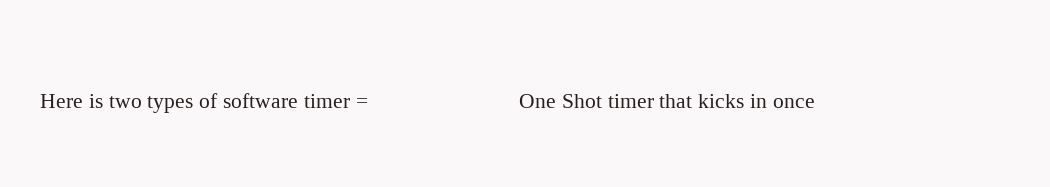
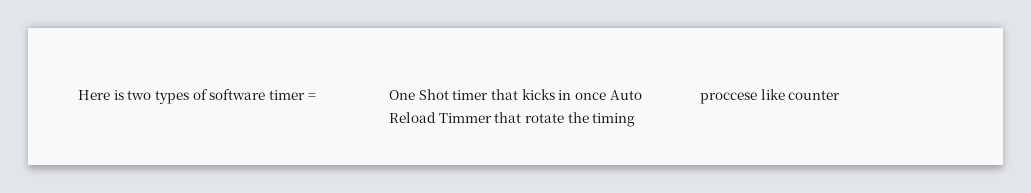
- One Shot timer that kicks in once
+ One Shot timer that kicks in once Auto Reload Timmer that rotate the timing proccese like counter

